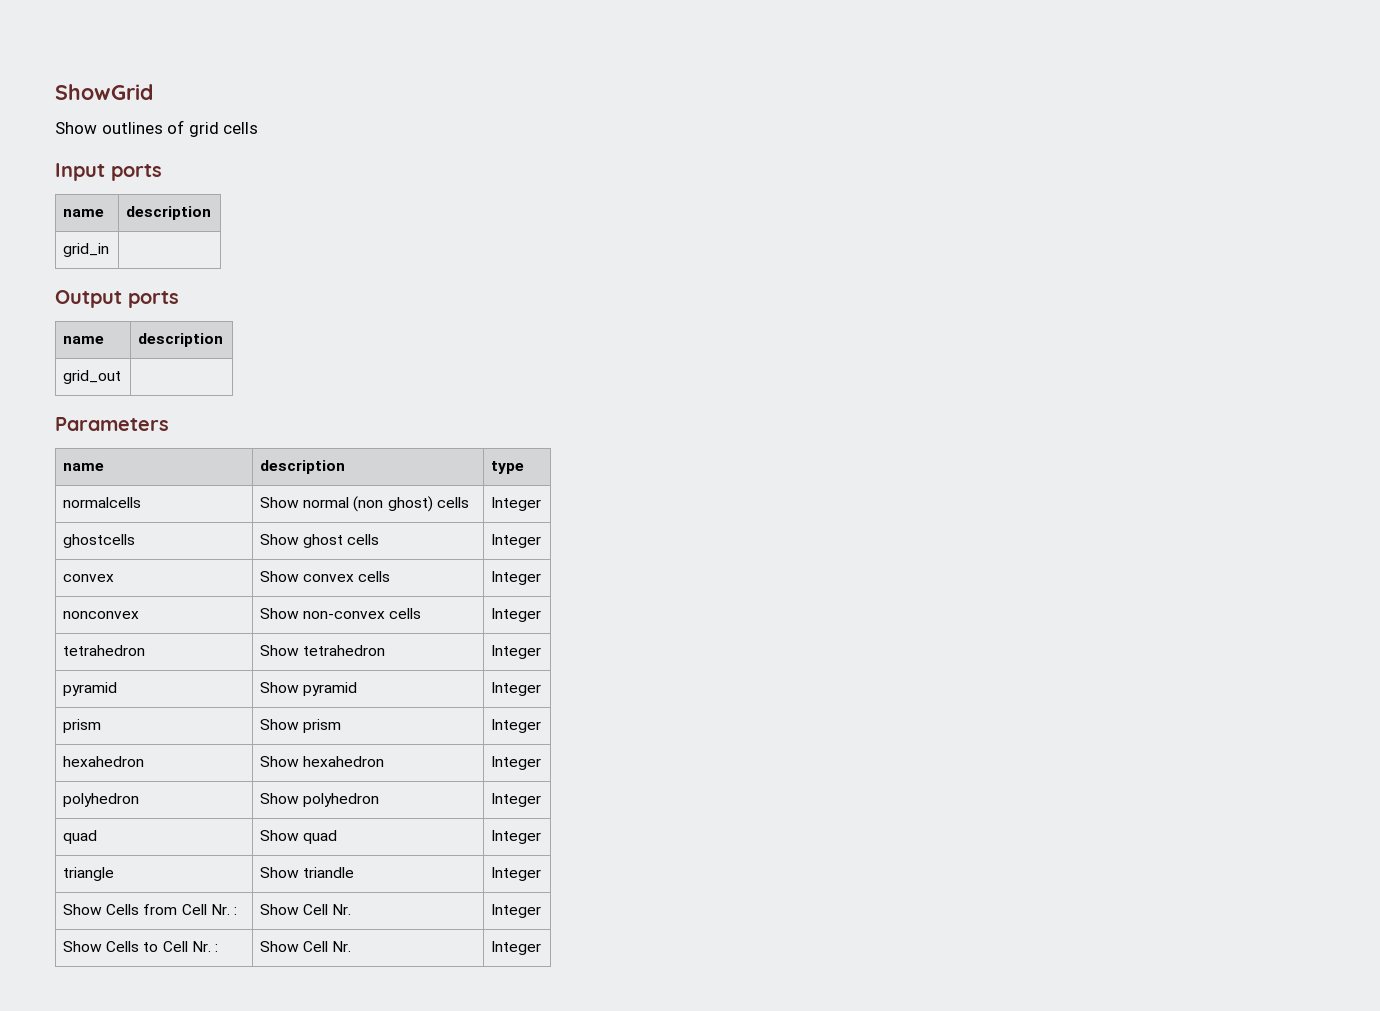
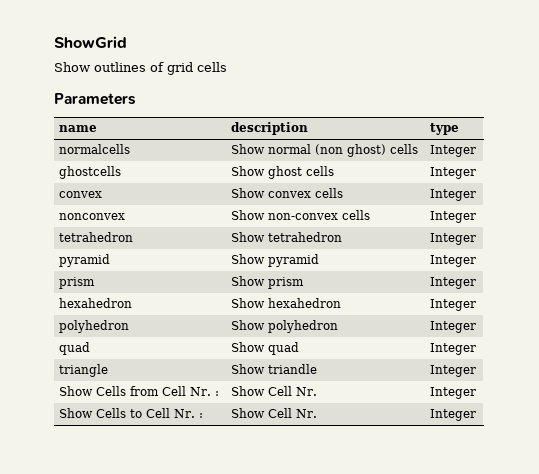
- Input ports
- name | description
- grid_in |
- Output ports
- name | description
- grid_out |

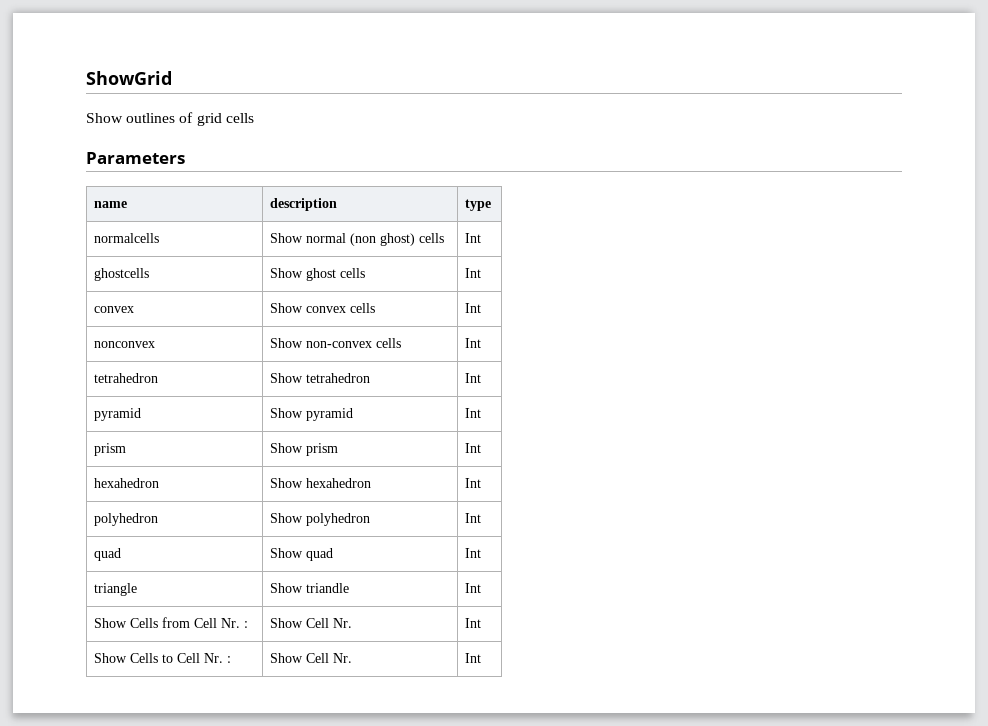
- normalcells | Show normal (non ghost) cells | Integer
+ normalcells | Show normal (non ghost) cells | Int
- ghostcells | Show ghost cells | Integer
+ ghostcells | Show ghost cells | Int
- convex | Show convex cells | Integer
+ convex | Show convex cells | Int
- nonconvex | Show non-convex cells | Integer
+ nonconvex | Show non-convex cells | Int
- tetrahedron | Show tetrahedron | Integer
+ tetrahedron | Show tetrahedron | Int
- pyramid | Show pyramid | Integer
+ pyramid | Show pyramid | Int
- prism | Show prism | Integer
+ prism | Show prism | Int
- hexahedron | Show hexahedron | Integer
+ hexahedron | Show hexahedron | Int
- polyhedron | Show polyhedron | Integer
+ polyhedron | Show polyhedron | Int
- quad | Show quad | Integer
+ quad | Show quad | Int
- triangle | Show triandle | Integer
+ triangle | Show triandle | Int
- Show Cells from Cell Nr. : | Show Cell Nr. | Integer
+ Show Cells from Cell Nr. : | Show Cell Nr. | Int
- Show Cells to Cell Nr. : | Show Cell Nr. | Integer
+ Show Cells to Cell Nr. : | Show Cell Nr. | Int

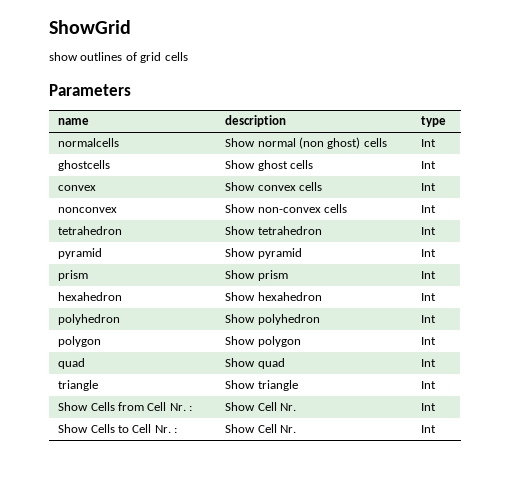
- Show outlines of grid cells
+ show outlines of grid cells
+ polygon | Show polygon | Int
- triangle | Show triandle | Int
+ triangle | Show triangle | Int

